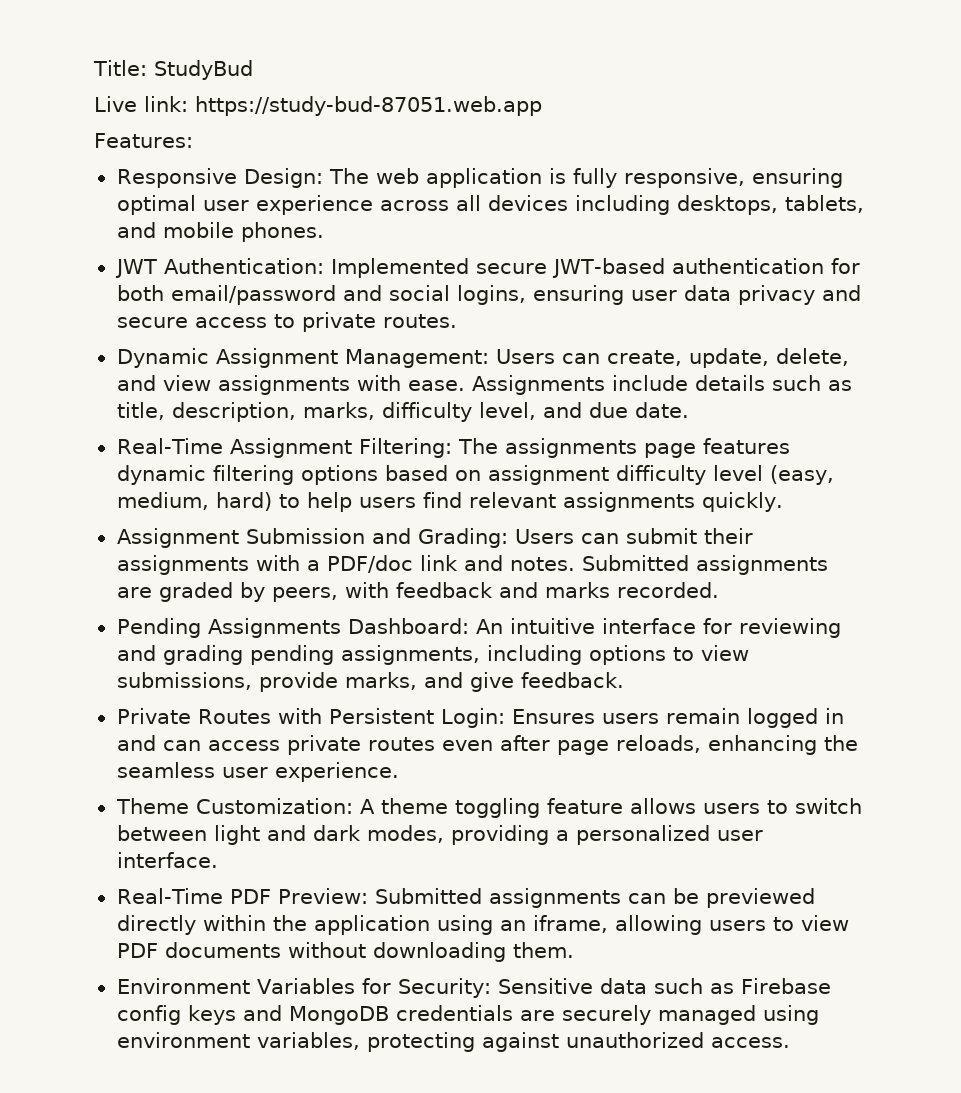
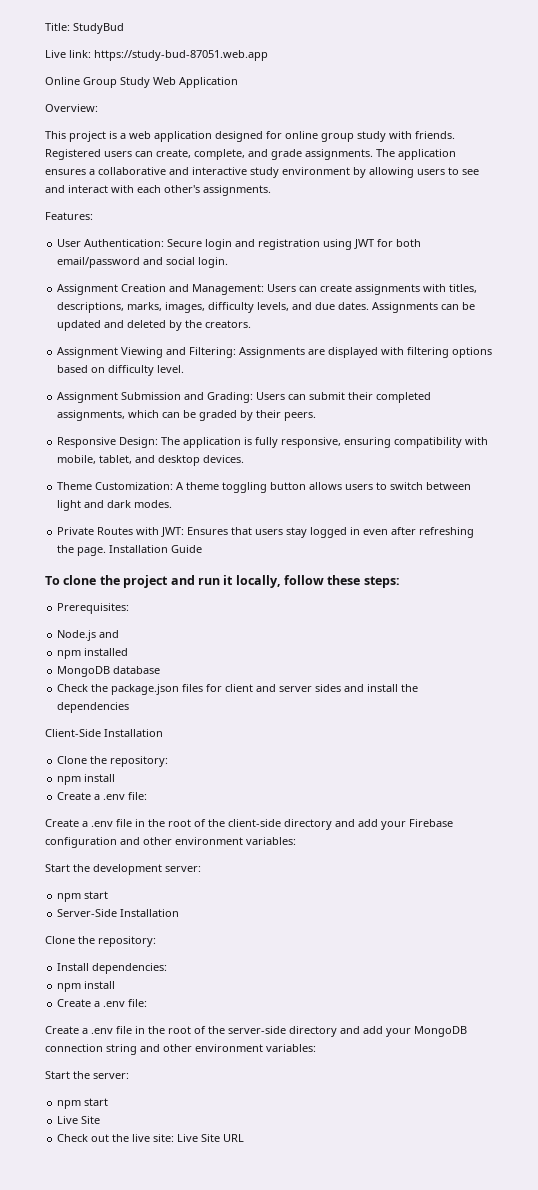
+ Online Group Study Web Application
+ Overview:
+ This project is a web application designed for online group study with friends. Registered users can create, complete, and grade assignments. The application ensures a collaborative and interactive study environment by allowing users to see and interact with each other's assignments.
  Features:
- Responsive Design: The web application is fully responsive, ensuring optimal user experience across all devices including desktops, tablets, and mobile phones.
- JWT Authentication: Implemented secure JWT-based authentication for both email/password and social logins, ensuring user data privacy and secure access to private routes.
- Dynamic Assignment Management: Users can create, update, delete, and view assignments with ease. Assignments include details such as title, description, marks, difficulty level, and due date.
- Real-Time Assignment Filtering: The assignments page features dynamic filtering options based on assignment difficulty level (easy, medium, hard) to help users find relevant assignments quickly.
+ User Authentication: Secure login and registration using JWT for both email/password and social login.
+ Assignment Creation and Management: Users can create assignments with titles, descriptions, marks, images, difficulty levels, and due dates. Assignments can be updated and deleted by the creators.
+ Assignment Viewing and Filtering: Assignments are displayed with filtering options based on difficulty level.
- Assignment Submission and Grading: Users can submit their assignments with a PDF/doc link and notes. Submitted assignments are graded by peers, with feedback and marks recorded.
- Pending Assignments Dashboard: An intuitive interface for reviewing and grading pending assignments, including options to view submissions, provide marks, and give feedback.
- Private Routes with Persistent Login: Ensures users remain logged in and can access private routes even after page reloads, enhancing the seamless user experience.
+ Assignment Submission and Grading: Users can submit their completed assignments, which can be graded by their peers.
+ Responsive Design: The application is fully responsive, ensuring compatibility with mobile, tablet, and desktop devices.
- Theme Customization: A theme toggling feature allows users to switch between light and dark modes, providing a personalized user interface.
- Real-Time PDF Preview: Submitted assignments can be previewed directly within the application using an iframe, allowing users to view PDF documents without downloading them.
- Environment Variables for Security: Sensitive data such as Firebase config keys and MongoDB credentials are securely managed using environment variables, protecting against unauthorized access.
+ Theme Customization: A theme toggling button allows users to switch between light and dark modes.
+ Private Routes with JWT: Ensures that users stay logged in even after refreshing the page. Installation Guide
+ To clone the project and run it locally, follow these steps:
+ Prerequisites:
+ Node.js and
+ npm installed
+ MongoDB database
+ Check the package.json files for client and server sides and install the dependencies
+ Client-Side Installation
+ Clone the repository:
+ npm install
+ Create a .env file:
+ Create a .env file in the root of the client-side directory and add your Firebase configuration and other environment variables:
+ Start the development server:
+ npm start
+ Server-Side Installation
+ Clone the repository:
+ Install dependencies:
+ npm install
+ Create a .env file:
+ Create a .env file in the root of the server-side directory and add your MongoDB connection string and other environment variables:
+ Start the server:
+ npm start
+ Live Site
+ Check out the live site: Live Site URL

